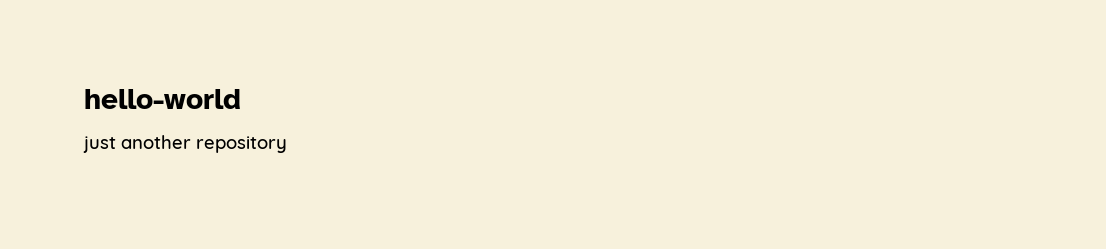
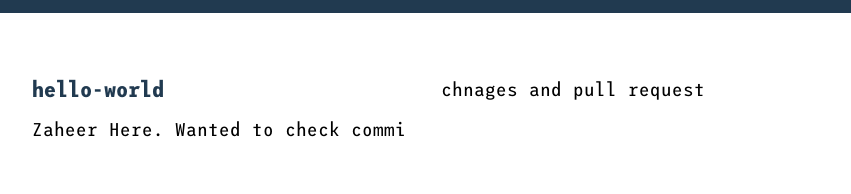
- just another repository
+ Zaheer Here. Wanted to check commi chnages and pull request

